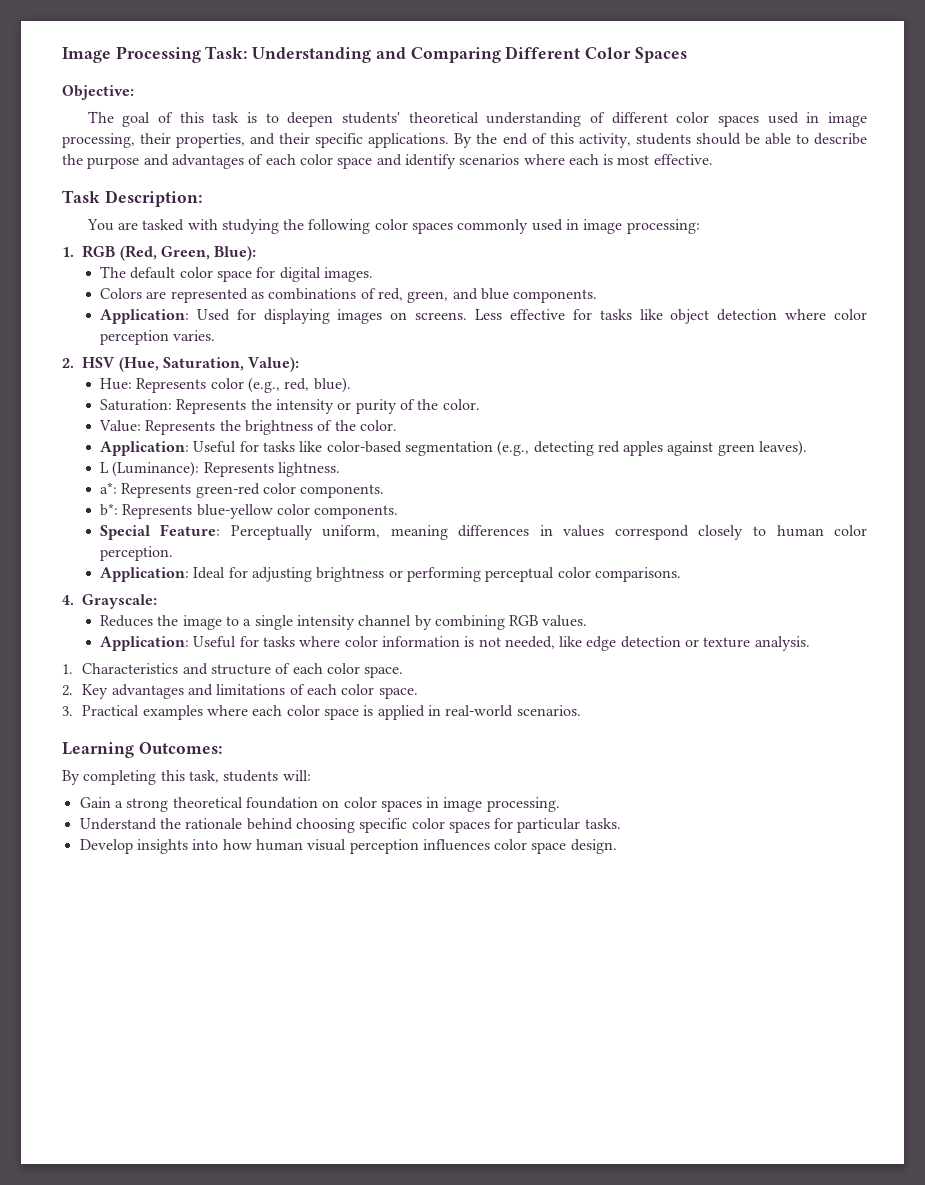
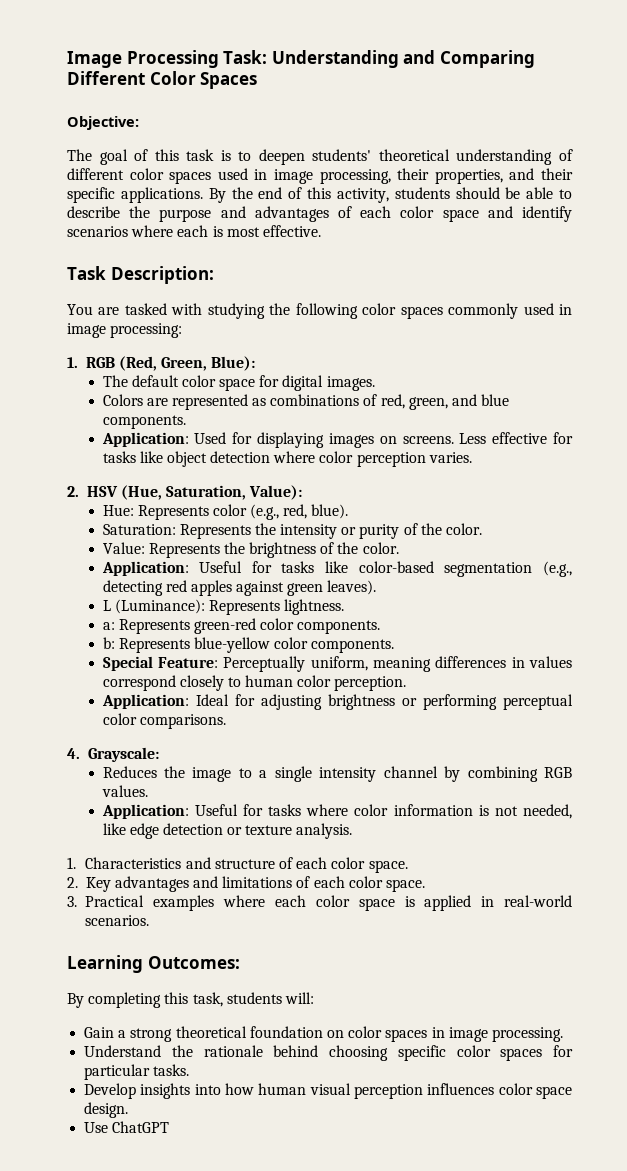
- a*: Represents green-red color components.
+ a: Represents green-red color components.
- b*: Represents blue-yellow color components.
+ b: Represents blue-yellow color components.
+ Use ChatGPT

